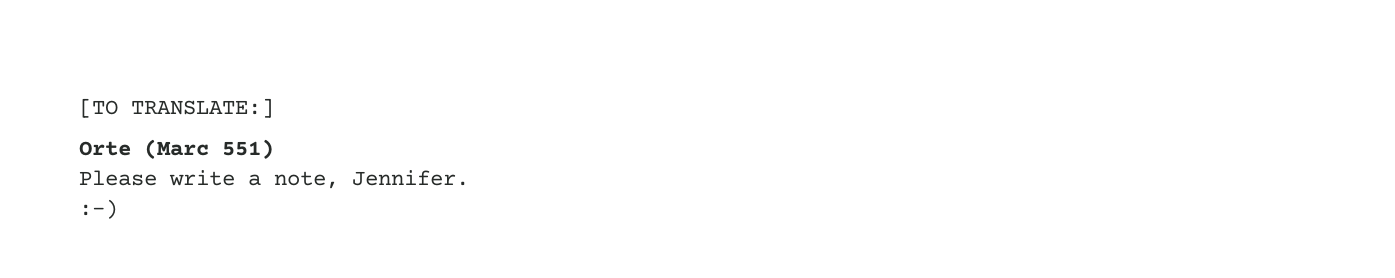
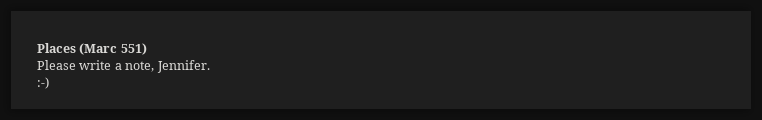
- [TO TRANSLATE:]
- Orte (Marc 551)
+ Places (Marc 551)

